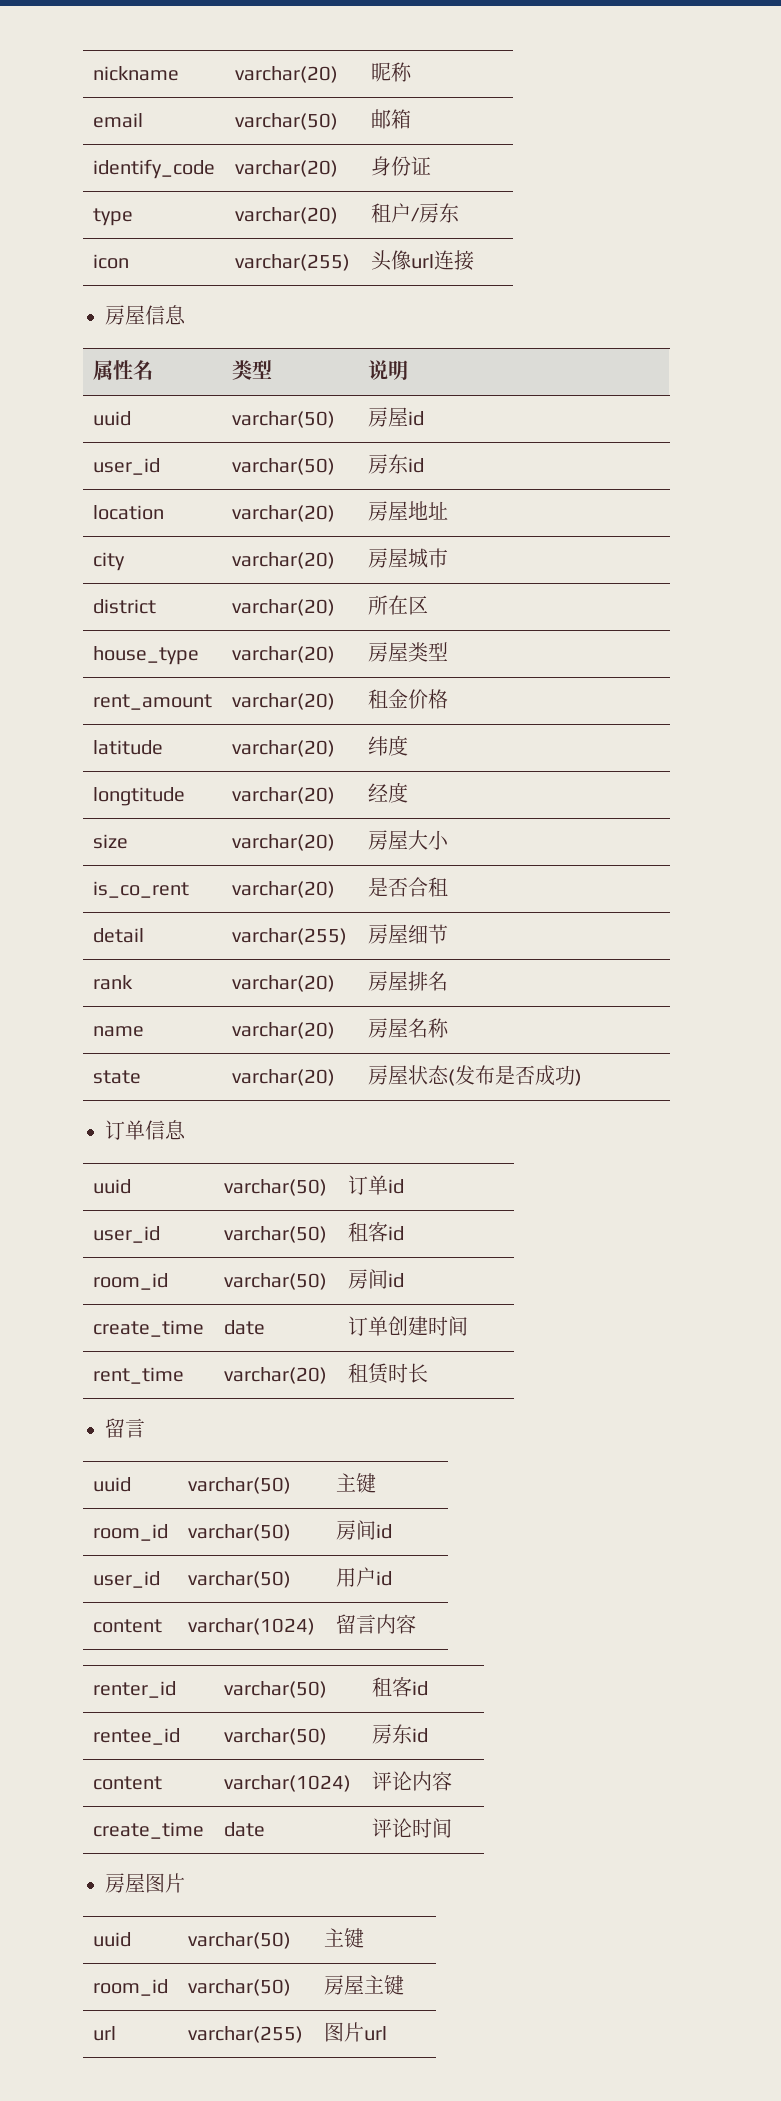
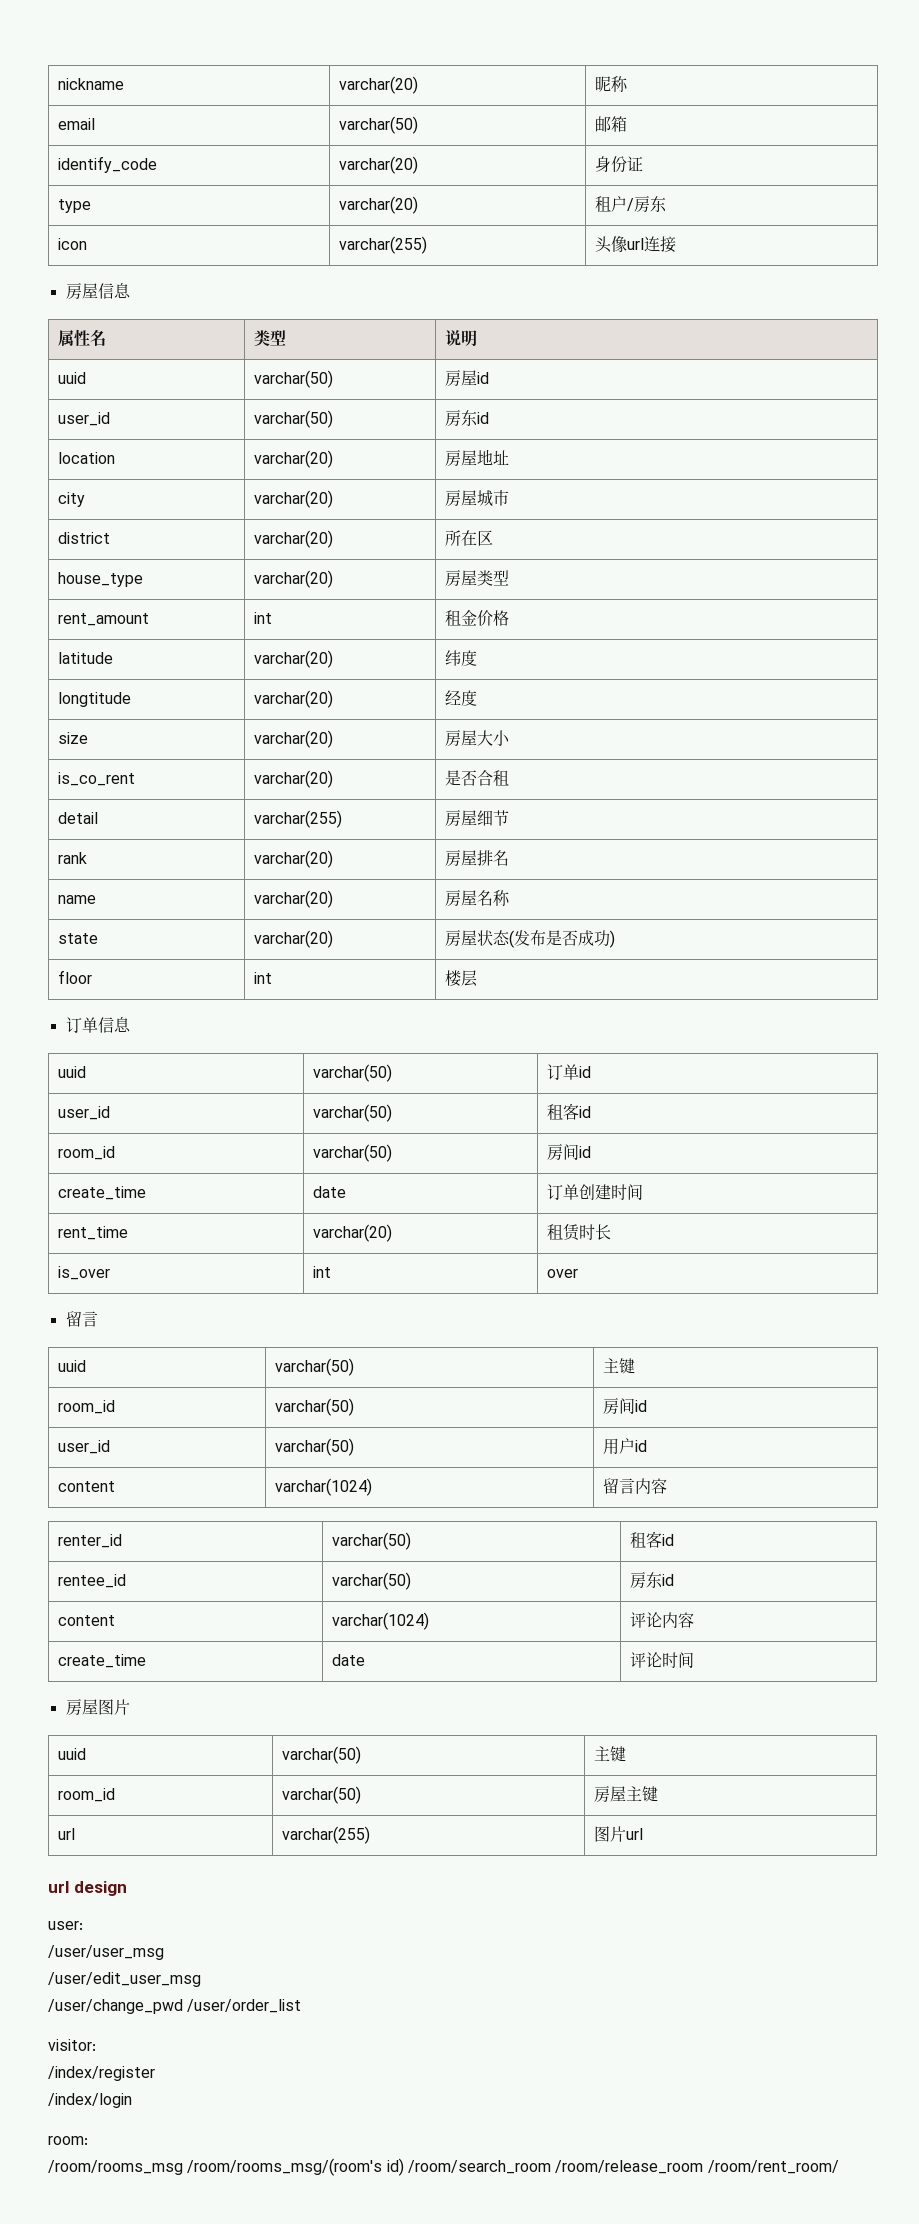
- rent_amount | varchar(20) | 租金价格
+ rent_amount | int | 租金价格
+ floor | int | 楼层
+ is_over | int | over
+ url design
+ user:
+ /user/user_msg
+ /user/edit_user_msg
+ /user/change_pwd /user/order_list
+ visitor:
+ /index/register
+ /index/login
+ room:
+ /room/rooms_msg /room/rooms_msg/(room's id) /room/search_room /room/release_room /room/rent_room/

